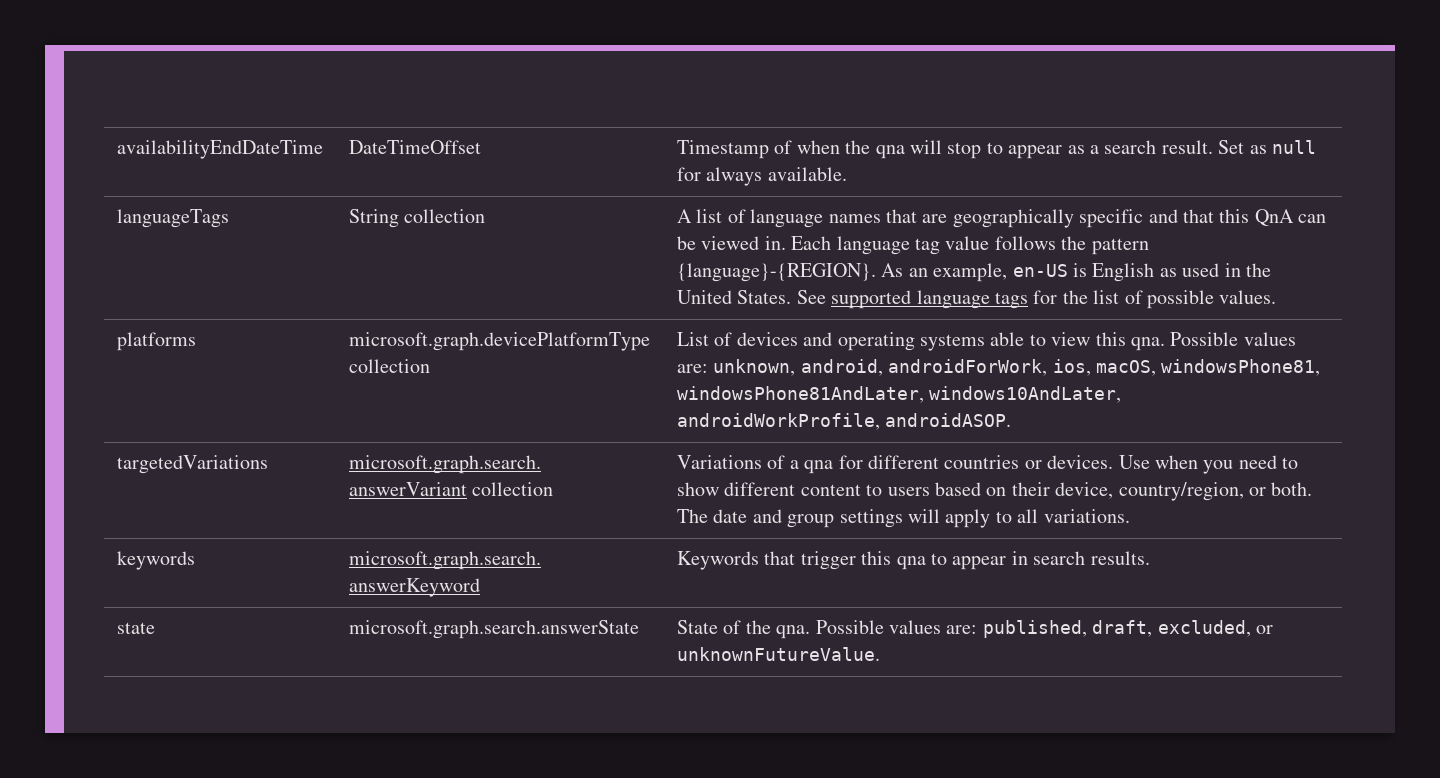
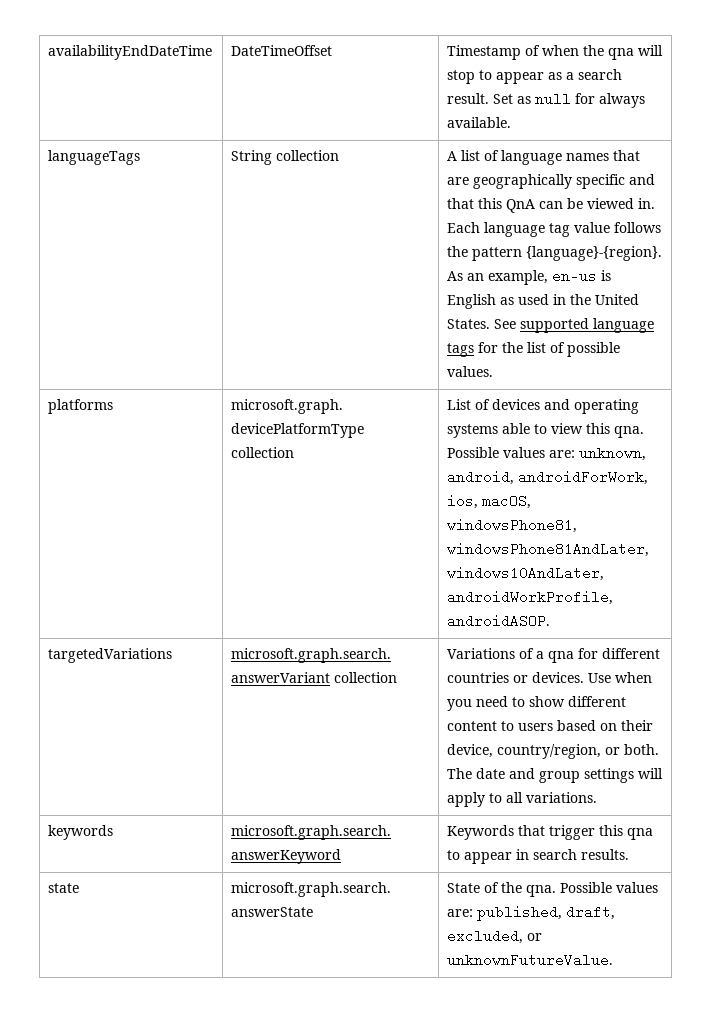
- Each language tag value follows the pattern {language}-{REGION}.
+ Each language tag value follows the pattern {language}-{region}.
- As an example, en-US is English as used in the United States.
+ As an example, en-us is English as used in the United States.

